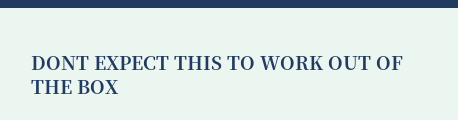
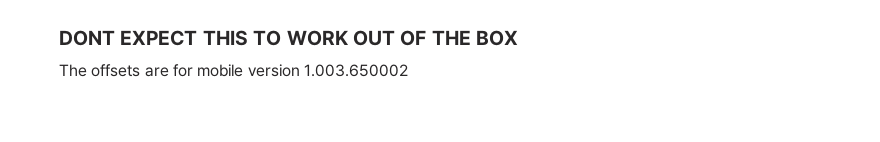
+ The offsets are for mobile version 1.003.650002

